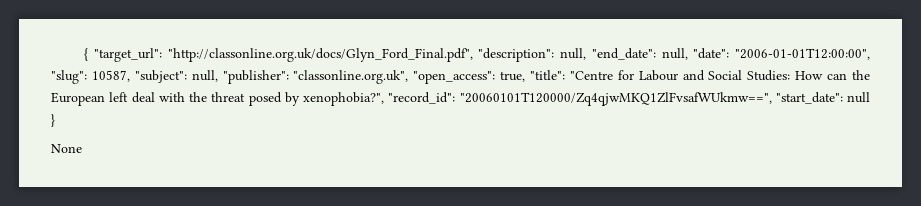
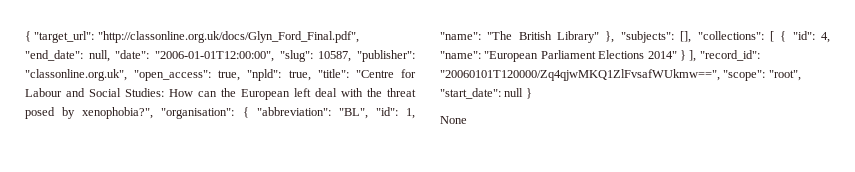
- { "target_url": "http://classonline.org.uk/docs/Glyn_Ford_Final.pdf", "description": null, "end_date": null, "date": "2006-01-01T12:00:00", "slug": 10587, "subject": null, "publisher": "classonline.org.uk", "open_access": true, "title": "Centre for Labour and Social Studies: How can the European left deal with the threat posed by xenophobia?", "record_id": "20060101T120000/Zq4qjwMKQ1ZlFvsafWUkmw==", "start_date": null }
+ { "target_url": "http://classonline.org.uk/docs/Glyn_Ford_Final.pdf", "end_date": null, "date": "2006-01-01T12:00:00", "slug": 10587, "publisher": "classonline.org.uk", "open_access": true, "npld": true, "title": "Centre for Labour and Social Studies: How can the European left deal with the threat posed by xenophobia?", "organisation": { "abbreviation": "BL", "id": 1, "name": "The British Library" }, "subjects": [], "collections": [ { "id": 4, "name": "European Parliament Elections 2014" } ], "record_id": "20060101T120000/Zq4qjwMKQ1ZlFvsafWUkmw==", "scope": "root", "start_date": null }

